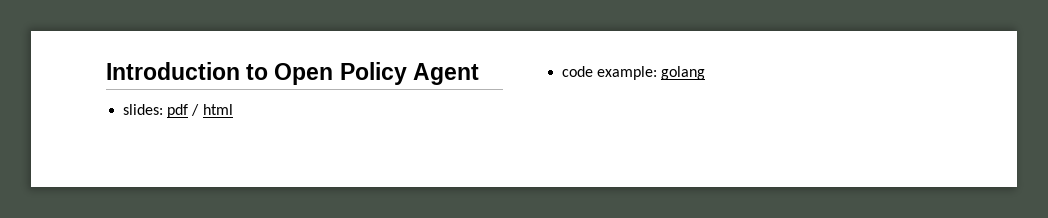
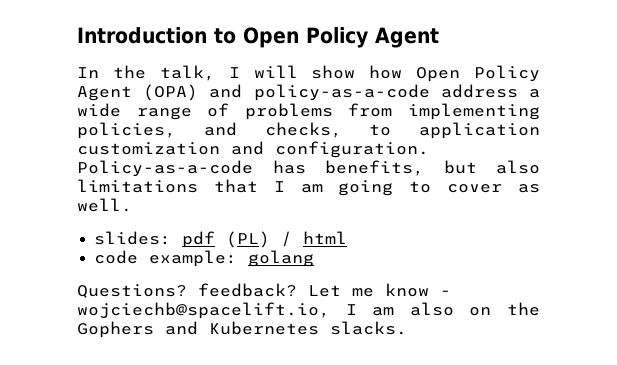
+ In the talk, I will show how Open Policy Agent (OPA) and policy-as-a-code address a wide range of problems from implementing policies, and checks, to application customization and configuration. Policy-as-a-code has benefits, but also limitations that I am going to cover as well.
- slides: pdf / html
+ slides: pdf (PL) / html
+ Questions? feedback? Let me know - wojciechb@spacelift.io, I am also on the Gophers and Kubernetes slacks.

